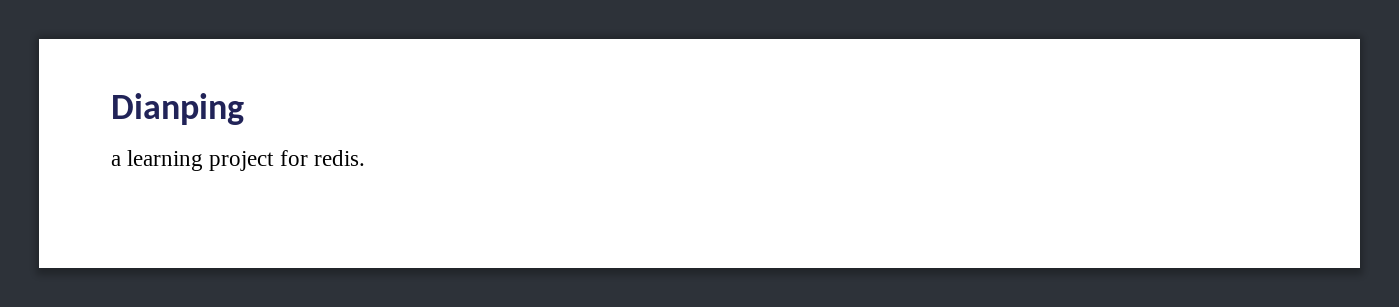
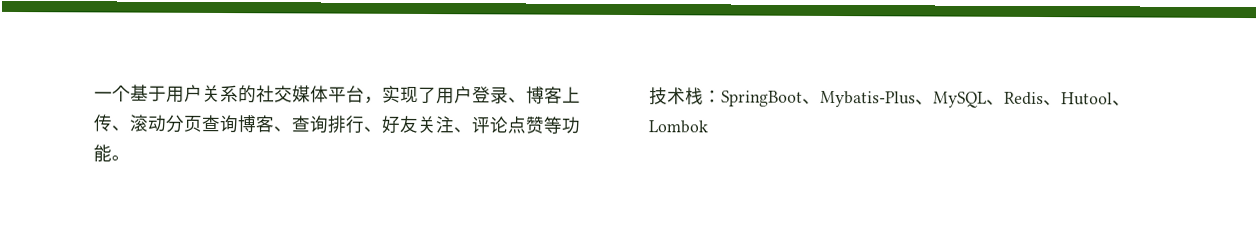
- Dianping
- a learning project for redis.
+ 一个基于用户关系的社交媒体平台，实现了用户登录、博客上传、滚动分页查询博客、查询排行、好友关注、评论点赞等功能。
+ 技术栈：SpringBoot、Mybatis-Plus、MySQL、Redis、Hutool、Lombok

